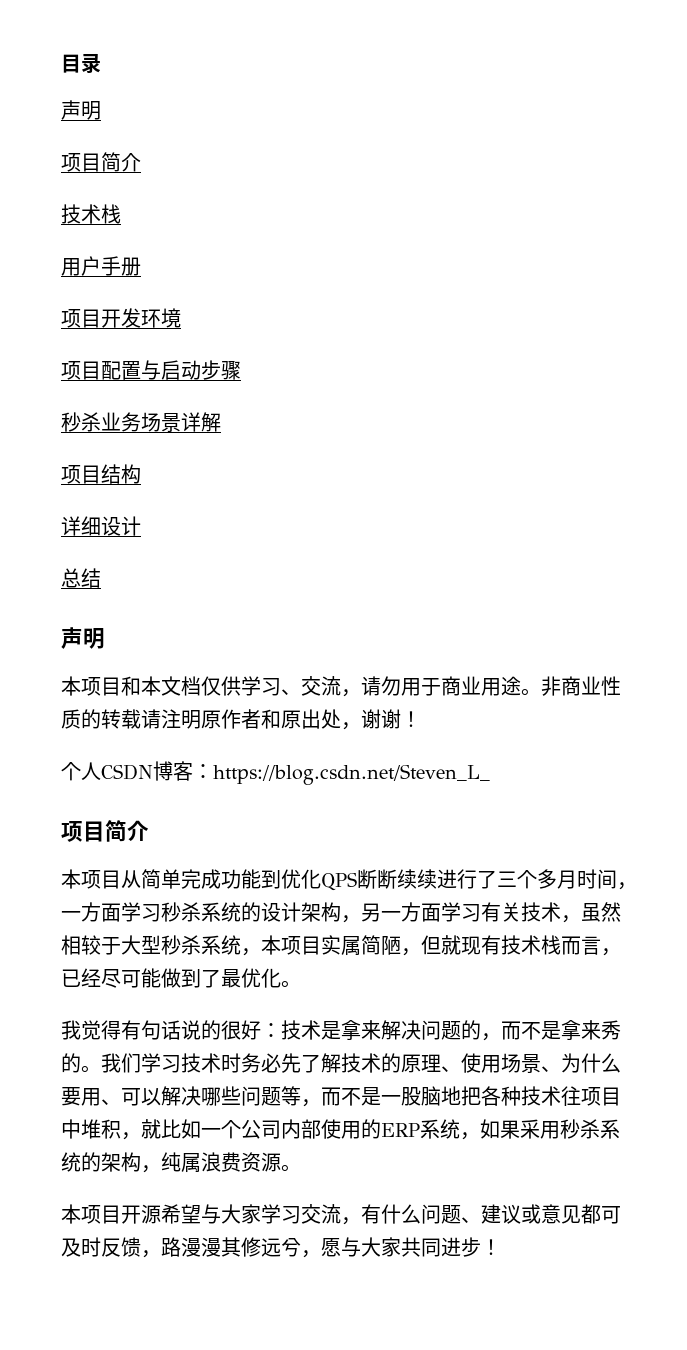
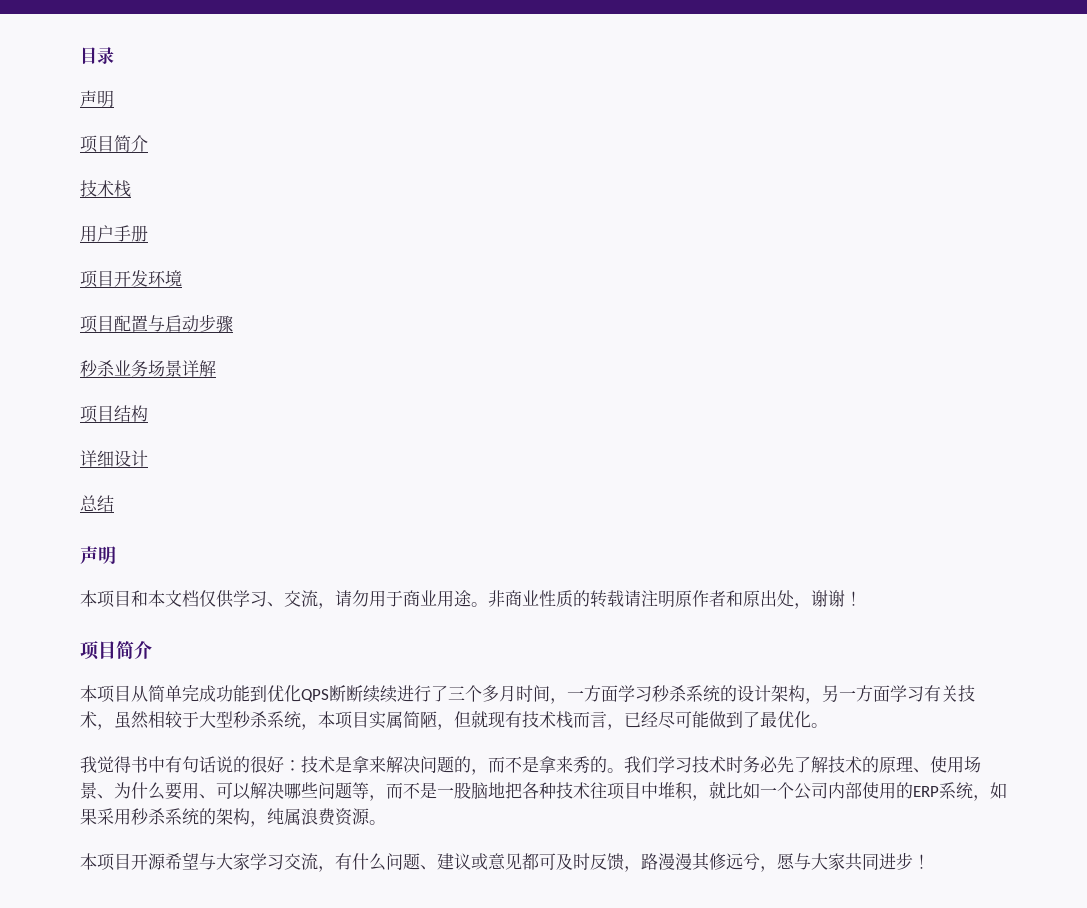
- 个人CSDN博客：https://blog.csdn.net/Steven_L_
- 我觉得有句话说的很好：技术是拿来解决问题的，而不是拿来秀的。
+ 我觉得书中有句话说的很好：技术是拿来解决问题的，而不是拿来秀的。

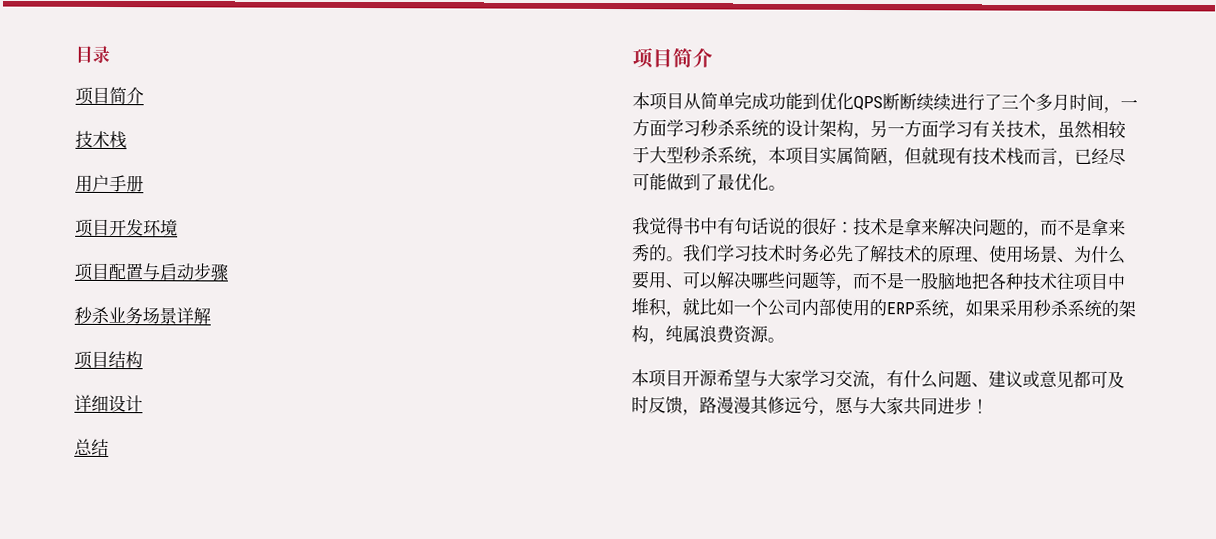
  目录
- 声明
  总结
- 声明
- 本项目和本文档仅供学习、交流，请勿用于商业用途。非商业性质的转载请注明原作者和原出处，谢谢！

